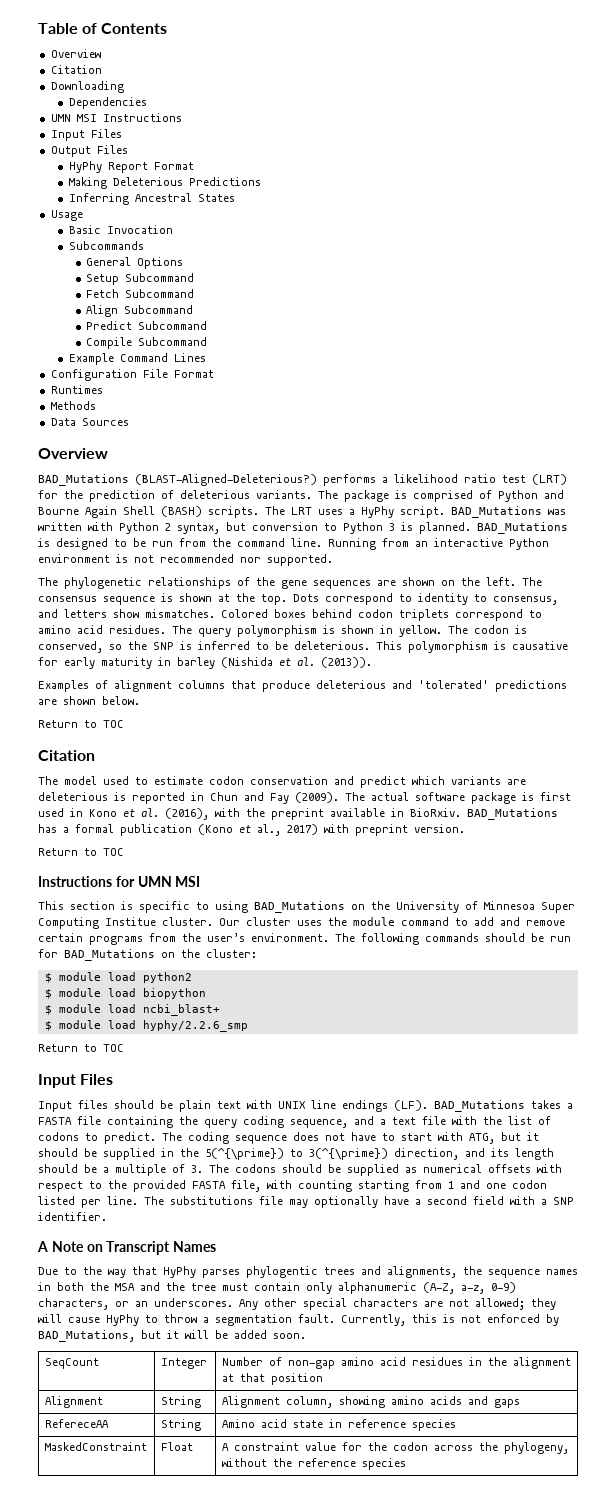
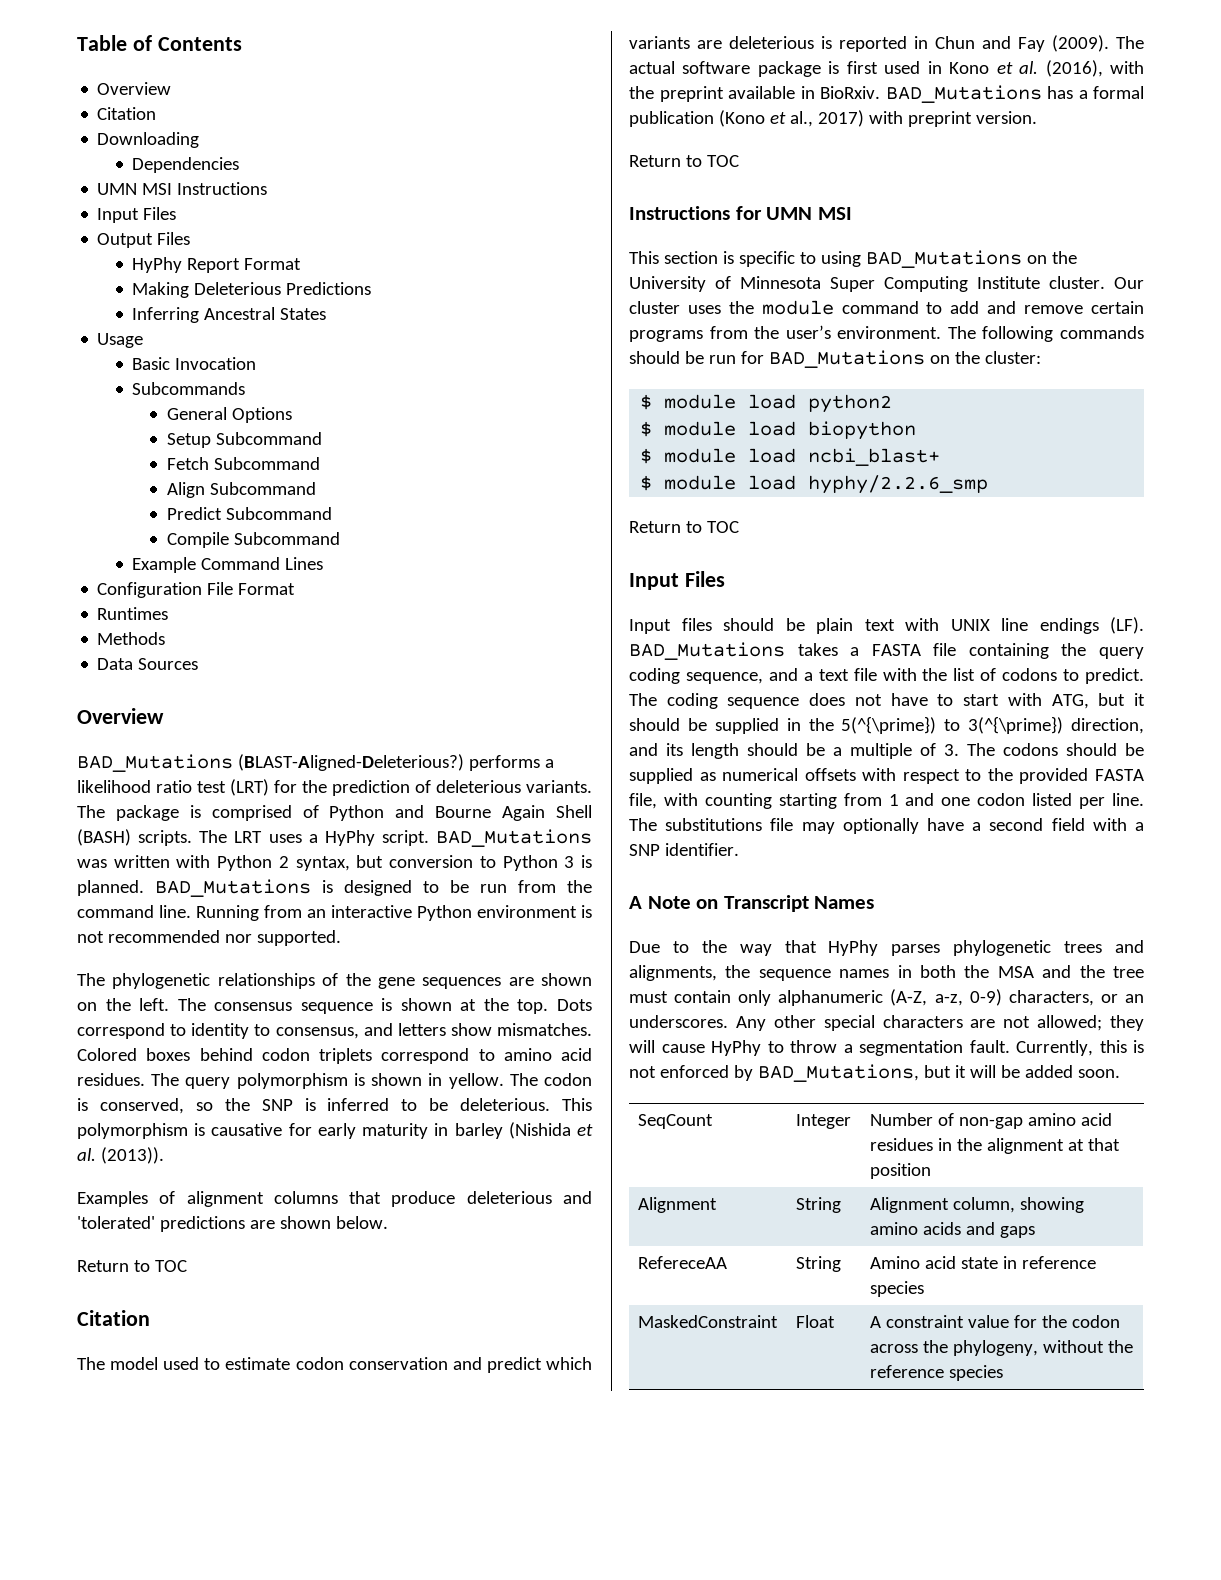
- This section is specific to using BAD_Mutations on the University of Minnesoa Super Computing Institue cluster.
+ This section is specific to using BAD_Mutations on the University of Minnesota Super Computing Institute cluster.
- Due to the way that HyPhy parses phylogentic trees and alignments, the sequence names in both the MSA and the tree must contain only alphanumeric (A-Z, a-z, 0-9) characters, or an underscores.
+ Due to the way that HyPhy parses phylogenetic trees and alignments, the sequence names in both the MSA and the tree must contain only alphanumeric (A-Z, a-z, 0-9) characters, or an underscores.

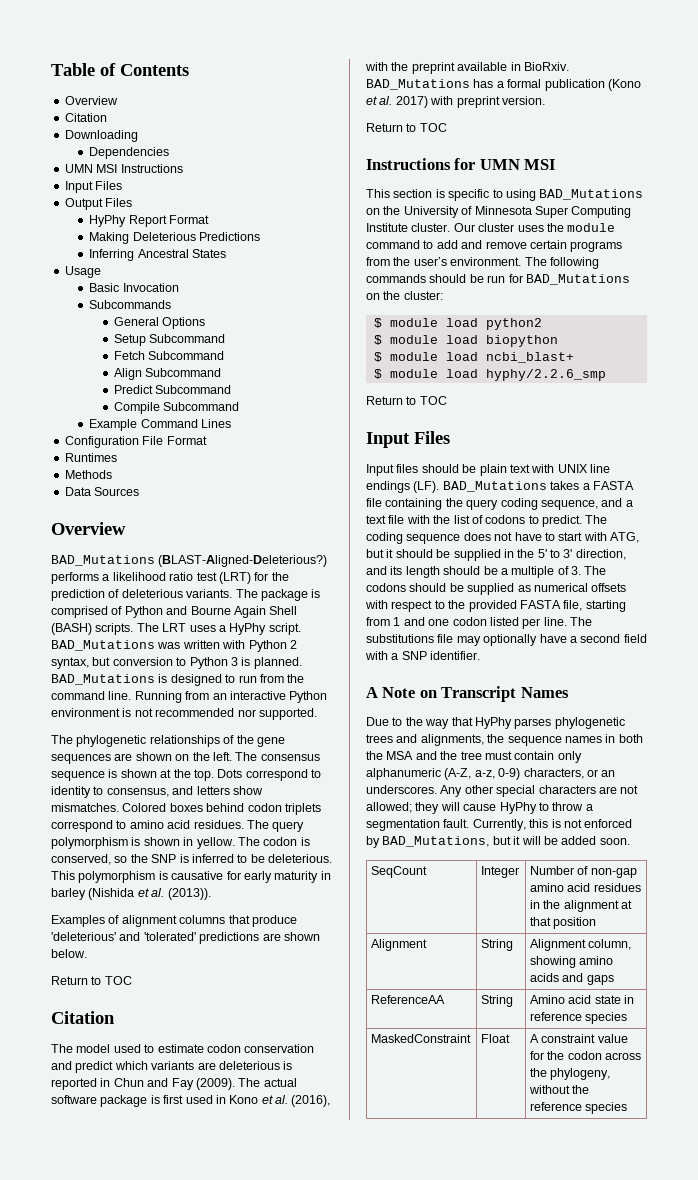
- BAD_Mutations is designed to be run from the command line.
+ BAD_Mutations is designed to run from the command line.
- Examples of alignment columns that produce deleterious and 'tolerated' predictions are shown below.
+ Examples of alignment columns that produce 'deleterious' and 'tolerated' predictions are shown below.
- BAD_Mutations has a formal publication (Kono et al., 2017) with preprint version.
+ BAD_Mutations has a formal publication (Kono et al. 2017) with preprint version.
- The coding sequence does not have to start with ATG, but it should be supplied in the 5(^{\prime}) to 3(^{\prime}) direction, and its length should be a multiple of 3. The codons should be supplied as numerical offsets with respect to the provided FASTA file, with counting starting from 1 and one codon listed per line.
+ The coding sequence does not have to start with ATG, but it should be supplied in the 5ʹ to 3ʹ direction, and its length should be a multiple of 3. The codons should be supplied as numerical offsets with respect to the provided FASTA file, starting from 1 and one codon listed per line.
- RefereceAA | String | Amino acid state in reference species
+ ReferenceAA | String | Amino acid state in reference species

